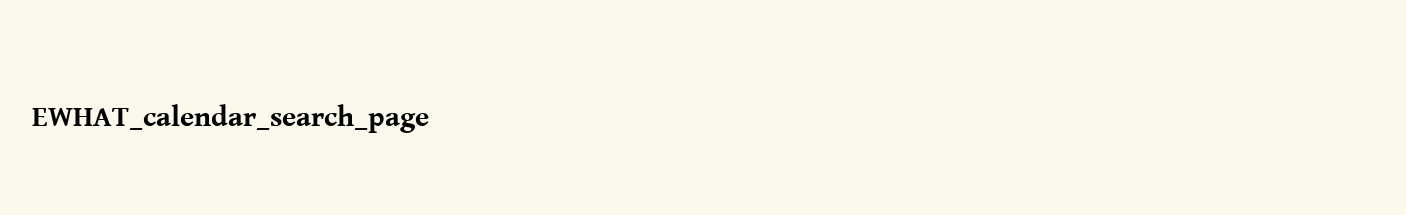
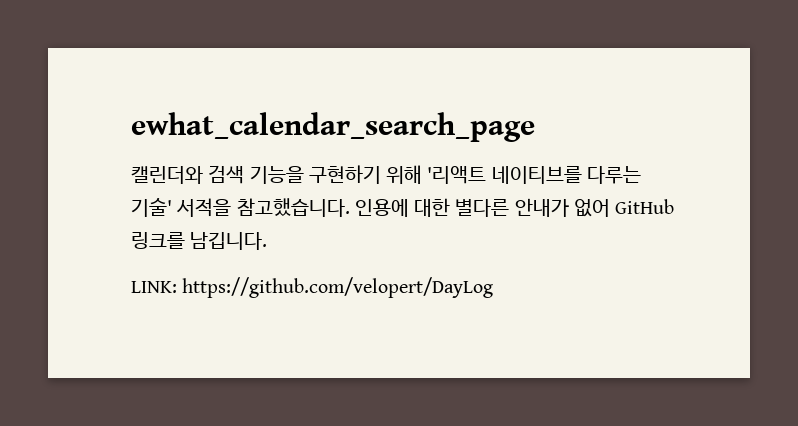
- EWHAT_calendar_search_page
+ ewhat_calendar_search_page
+ 캘린더와 검색 기능을 구현하기 위해 '리액트 네이티브를 다루는 기술' 서적을 참고했습니다. 인용에 대한 별다른 안내가 없어 GitHub 링크를 남깁니다.
+ LINK: https://github.com/velopert/DayLog

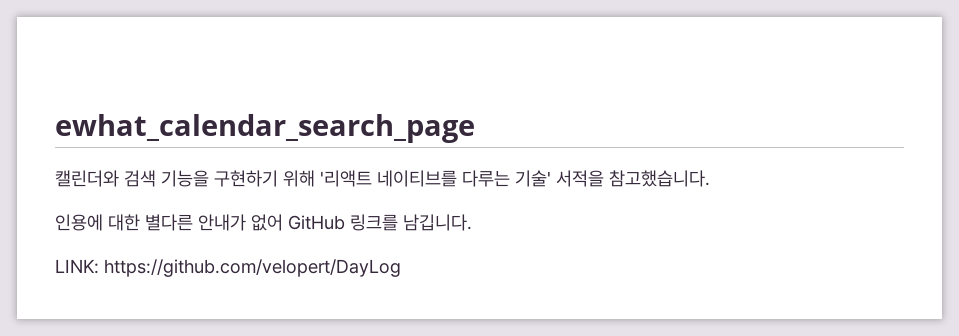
- 캘린더와 검색 기능을 구현하기 위해 '리액트 네이티브를 다루는 기술' 서적을 참고했습니다. 인용에 대한 별다른 안내가 없어 GitHub 링크를 남깁니다.
+ 캘린더와 검색 기능을 구현하기 위해 '리액트 네이티브를 다루는 기술' 서적을 참고했습니다.
+ 인용에 대한 별다른 안내가 없어 GitHub 링크를 남깁니다.

